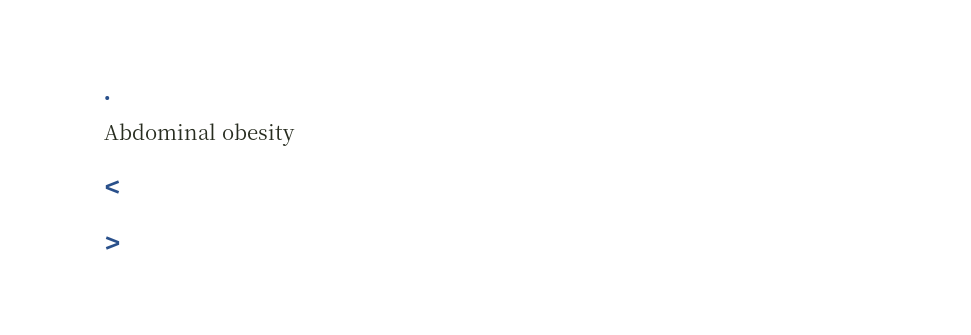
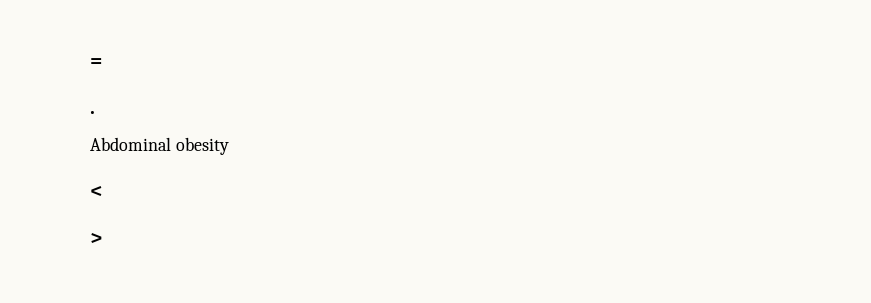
+ =

